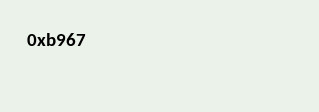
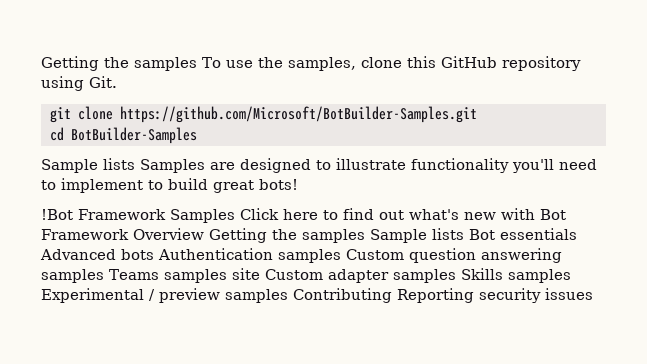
- 0xb967
+ Getting the samples To use the samples, clone this GitHub repository using Git.
+ git clone https://github.com/Microsoft/BotBuilder-Samples.git
+ cd BotBuilder-Samples
+ Sample lists Samples are designed to illustrate functionality you'll need to implement to build great bots!
+ !Bot Framework Samples Click here to find out what's new with Bot Framework Overview Getting the samples Sample lists Bot essentials Advanced bots Authentication samples Custom question answering samples Teams samples site Custom adapter samples Skills samples Experimental / preview samples Contributing Reporting security issues

